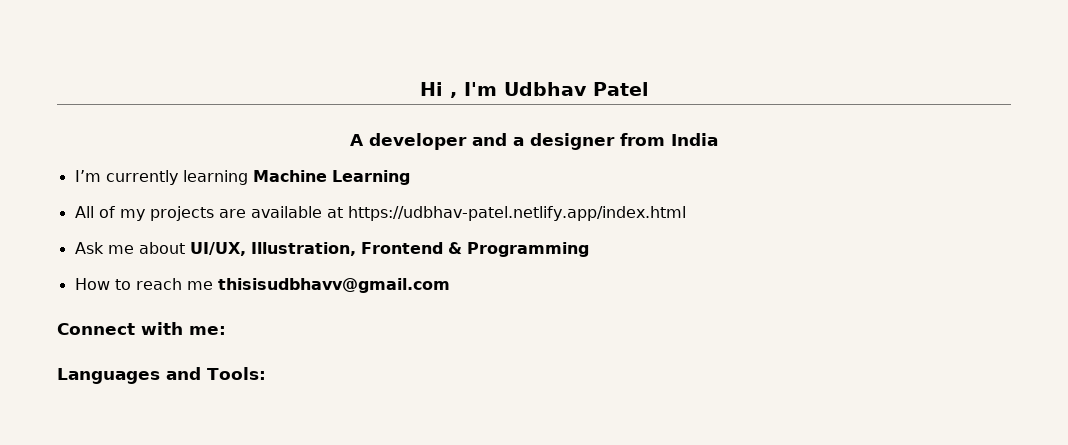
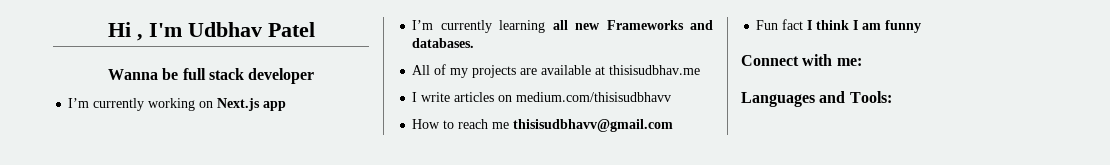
- A developer and a designer from India
- I’m currently learning Machine Learning
+ Wanna be full stack developer
+ I’m currently working on Next.js app
+ I’m currently learning all new Frameworks and databases.
- All of my projects are available at https://udbhav-patel.netlify.app/index.html
- Ask me about UI/UX, Illustration, Frontend & Programming
+ All of my projects are available at thisisudbhav.me
+ I write articles on medium.com/thisisudbhavv
+ Fun fact I think I am funny

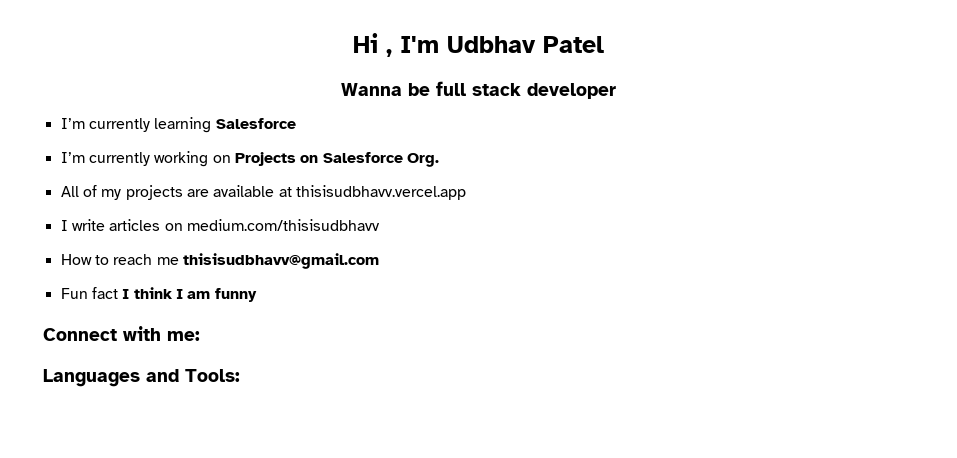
- I’m currently working on Next.js app
- I’m currently learning all new Frameworks and databases.
+ I’m currently learning Salesforce
+ I’m currently working on Projects on Salesforce Org.
- All of my projects are available at thisisudbhav.me
+ All of my projects are available at thisisudbhavv.vercel.app

